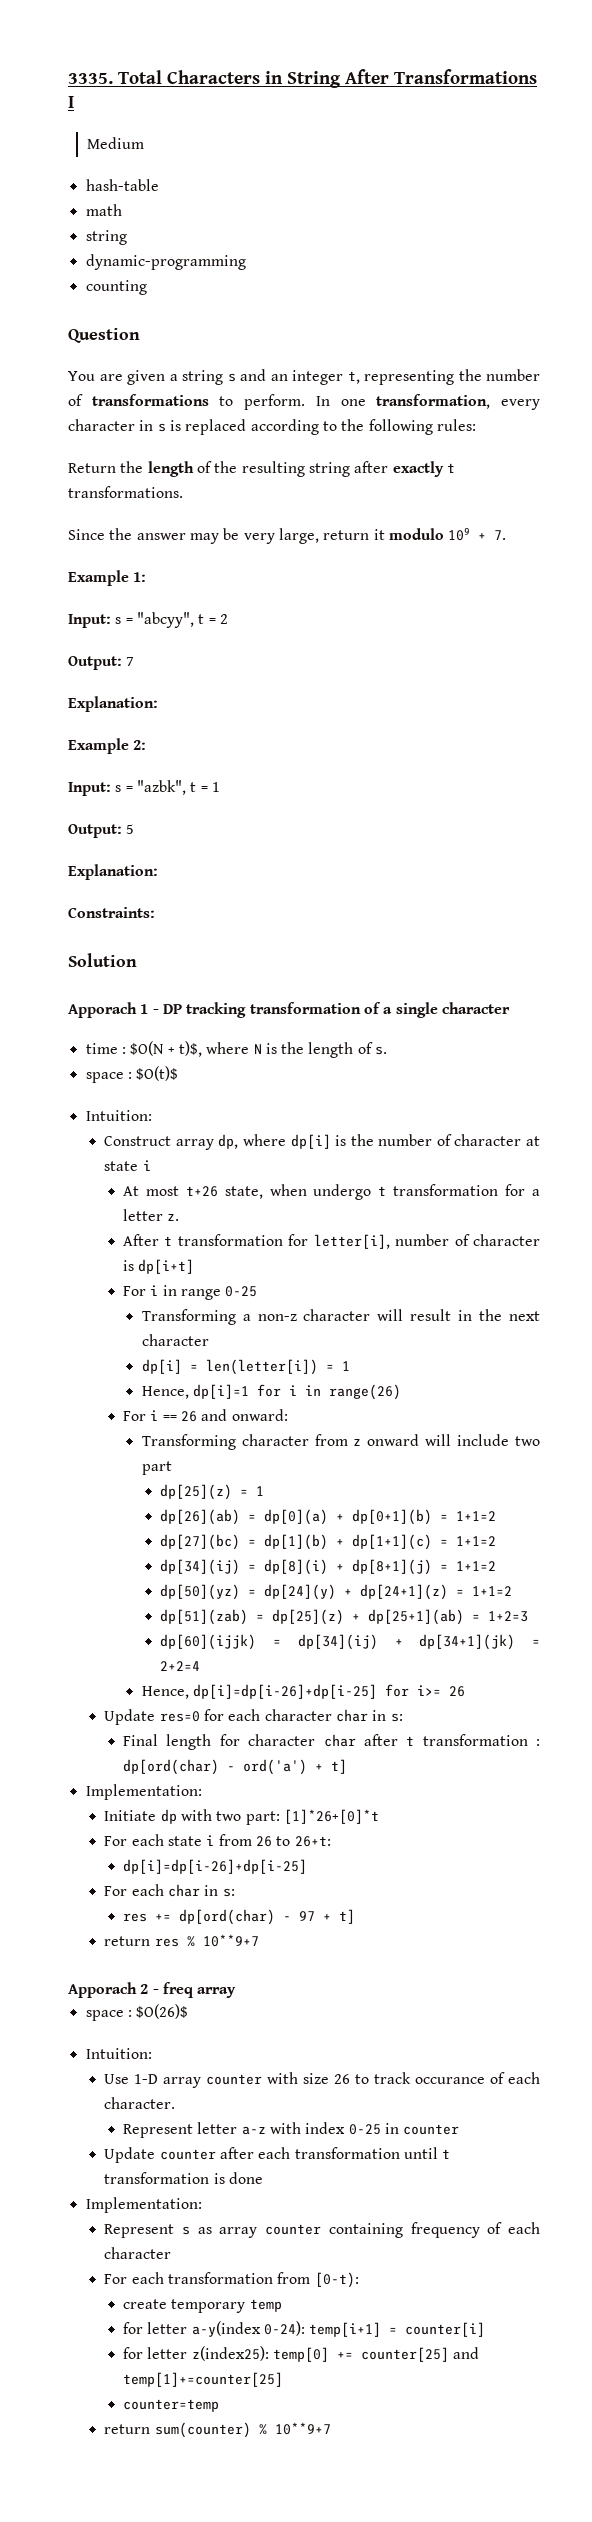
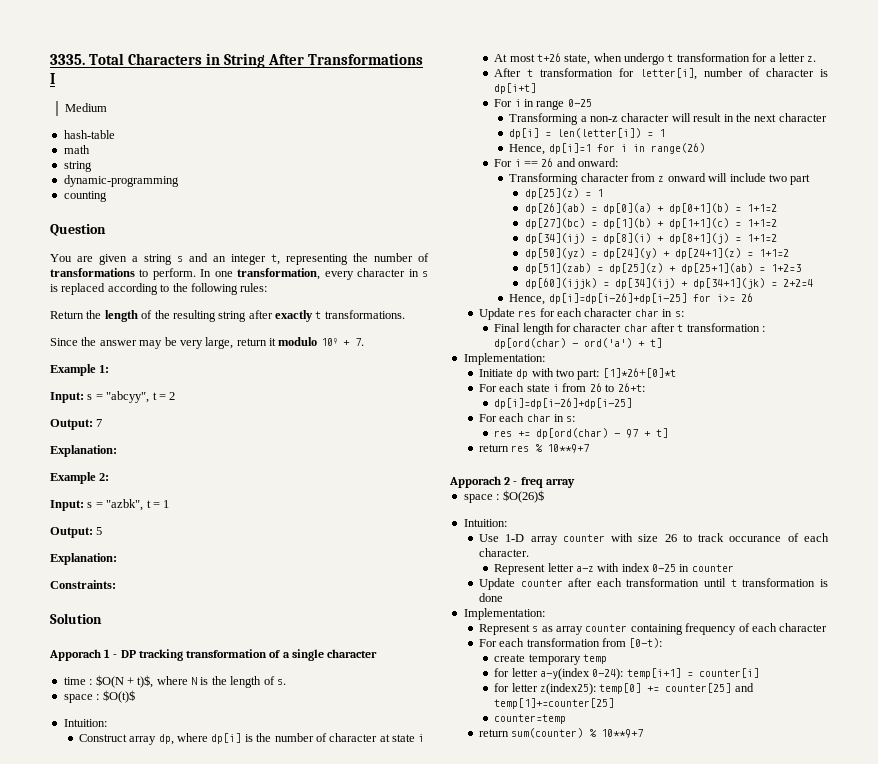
- Update res=0 for each character char in s:
+ Update res for each character char in s:

